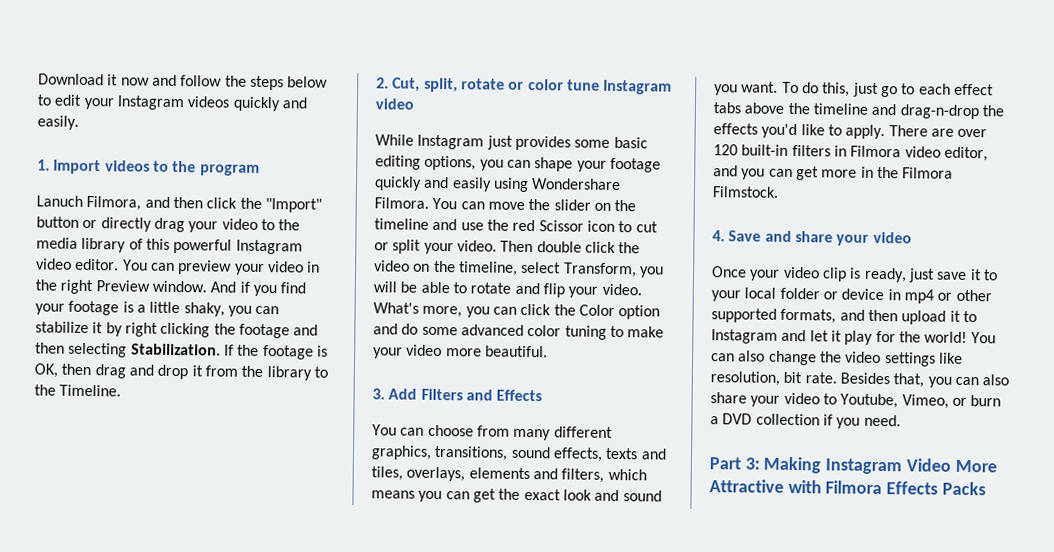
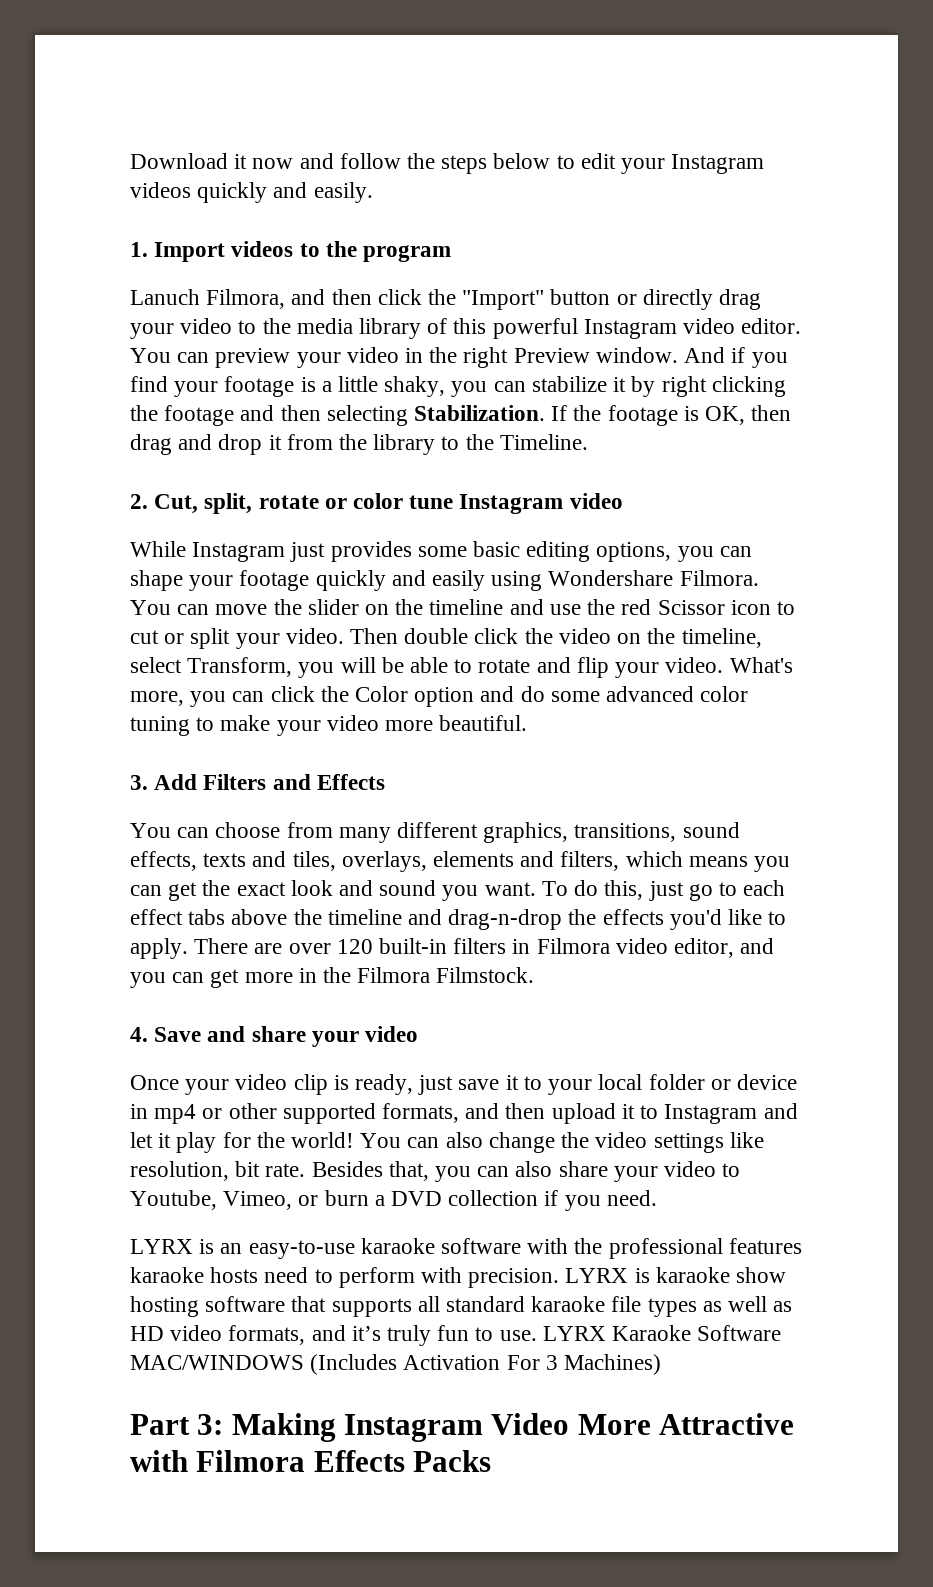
+ LYRX is an easy-to-use karaoke software with the professional features karaoke hosts need to perform with precision. LYRX is karaoke show hosting software that supports all standard karaoke file types as well as HD video formats, and it’s truly fun to use. LYRX Karaoke Software MAC/WINDOWS (Includes Activation For 3 Machines)

